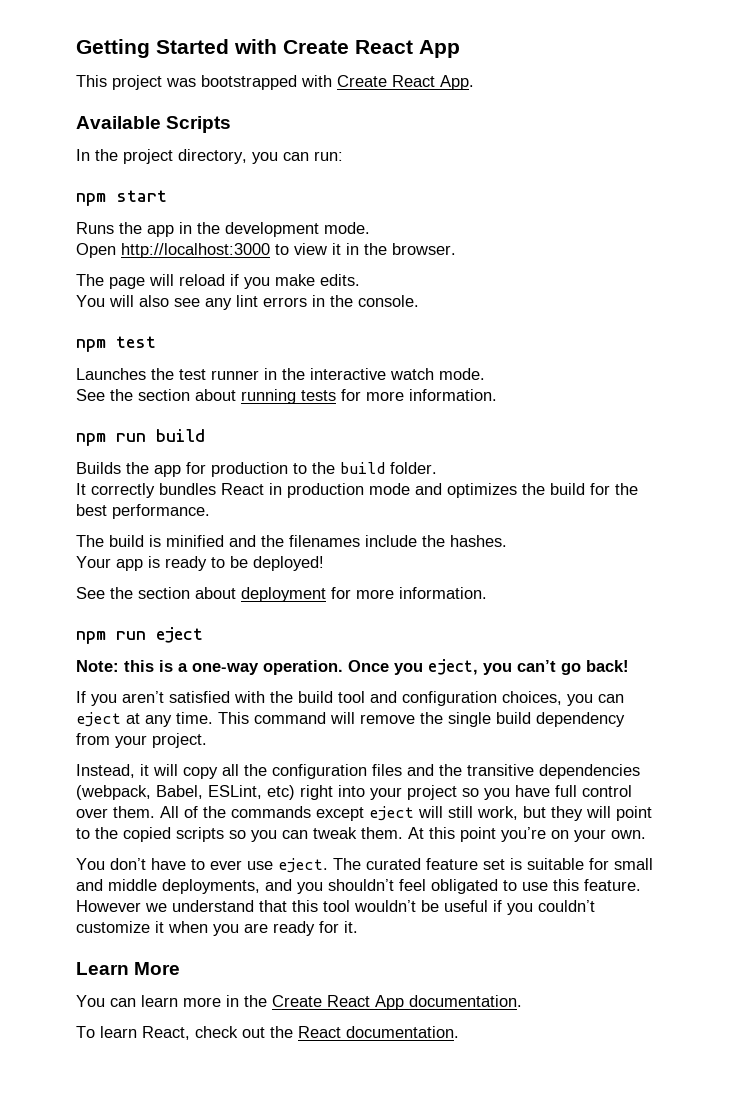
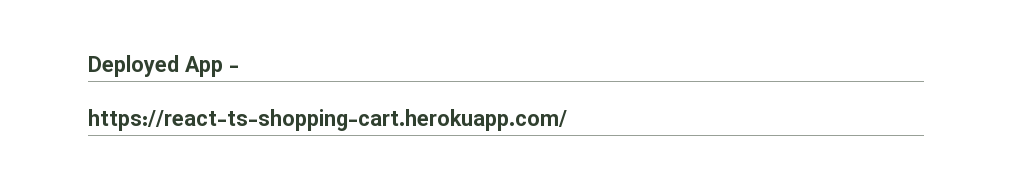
- Getting Started with Create React App
- This project was bootstrapped with Create React App.
- Available Scripts
- In the project directory, you can run:
- npm start
- Runs the app in the development mode.
- Open http://localhost:3000 to view it in the browser.
- The page will reload if you make edits.
- You will also see any lint errors in the console.
- npm test
- Launches the test runner in the interactive watch mode.
- See the section about running tests for more information.
- npm run build
- Builds the app for production to the build folder.
- It correctly bundles React in production mode and optimizes the build for the best performance.
- The build is minified and the filenames include the hashes.
- Your app is ready to be deployed!
- See the section about deployment for more information.
- npm run eject
- Note: this is a one-way operation. Once you eject, you can’t go back!
- If you aren’t satisfied with the build tool and configuration choices, you can eject at any time. This command will remove the single build dependency from your project.
- Instead, it will copy all the configuration files and the transitive dependencies (webpack, Babel, ESLint, etc) right into your project so you have full control over them. All of the commands except eject will still work, but they will point to the copied scripts so you can tweak them. At this point you’re on your own.
- You don’t have to ever use eject. The curated feature set is suitable for small and middle deployments, and you shouldn’t feel obligated to use this feature. However we understand that this tool wouldn’t be useful if you couldn’t customize it when you are ready for it.
- Learn More
- You can learn more in the Create React App documentation.
- To learn React, check out the React documentation.
+ Deployed App -
+ https://react-ts-shopping-cart.herokuapp.com/

